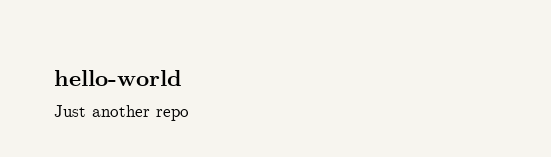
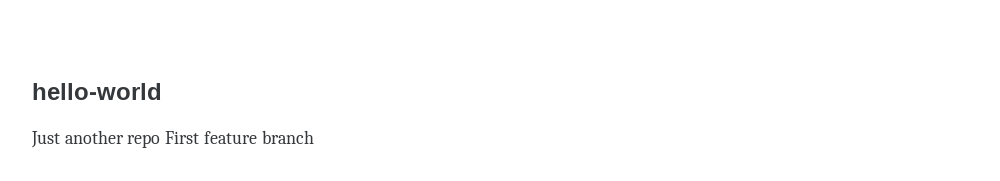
- Just another repo
+ Just another repo First feature branch

